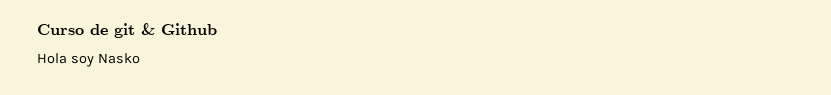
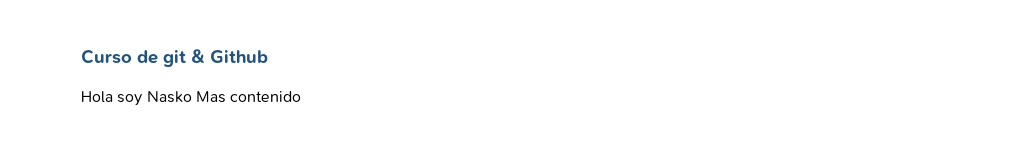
- Hola soy Nasko
+ Hola soy Nasko Mas contenido

